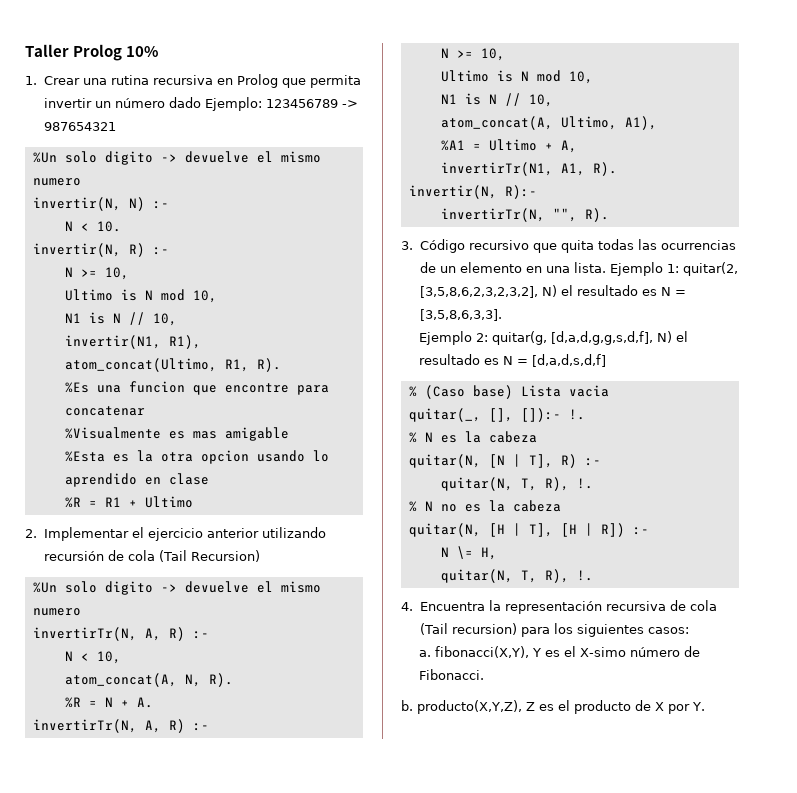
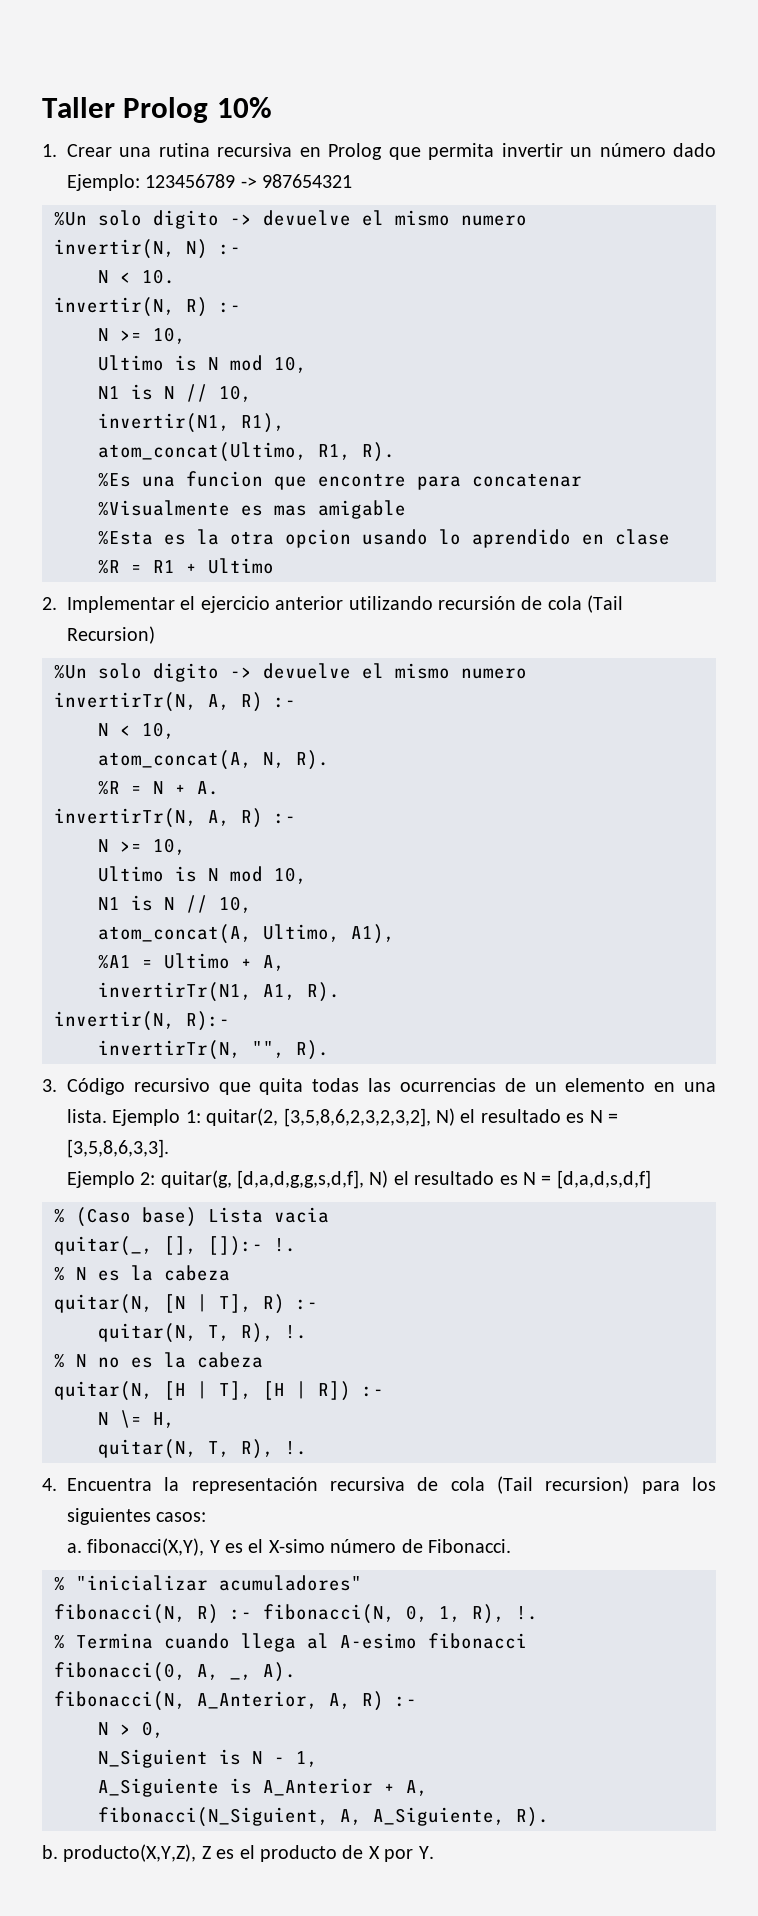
+ % "inicializar acumuladores"
+ fibonacci(N, R) :- fibonacci(N, 0, 1, R), !.
+ % Termina cuando llega al A-esimo fibonacci
+ fibonacci(0, A, _, A).
+ fibonacci(N, A_Anterior, A, R) :-
+ N > 0,
+ N_Siguient is N - 1,
+ A_Siguiente is A_Anterior + A,
+ fibonacci(N_Siguient, A, A_Siguiente, R).

